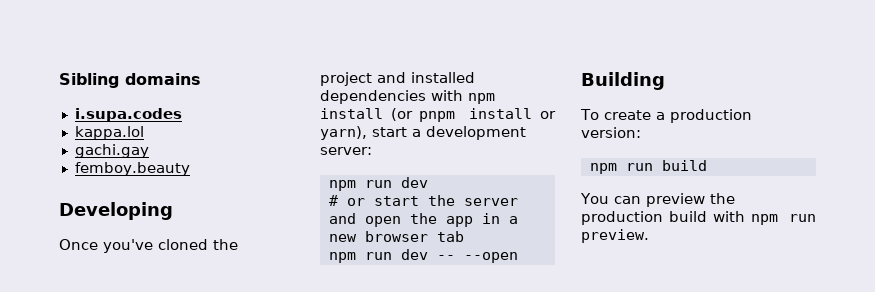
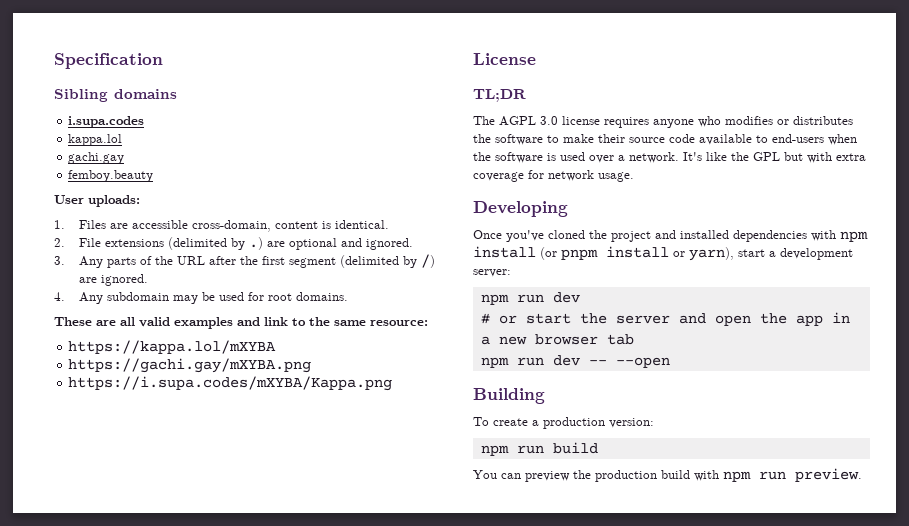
+ Specification
+ User uploads:
+ 1. Files are accessible cross-domain, content is identical.
+ 2. File extensions (delimited by .) are optional and ignored.
+ 3. Any parts of the URL after the first segment (delimited by /) are ignored.
+ 4. Any subdomain may be used for root domains.
+ These are all valid examples and link to the same resource:
+ https://kappa.lol/mXYBA
+ https://gachi.gay/mXYBA.png
+ https://i.supa.codes/mXYBA/Kappa.png
+ License
+ TL;DR
+ The AGPL 3.0 license requires anyone who modifies or distributes the software to make their source code available to end-users when the software is used over a network. It's like the GPL but with extra coverage for network usage.

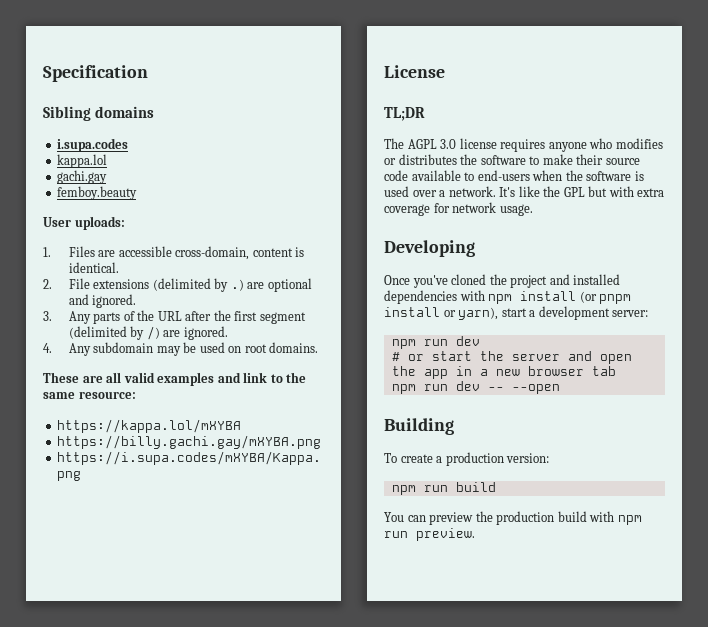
- 4. Any subdomain may be used for root domains.
+ 4. Any subdomain may be used on root domains.
- https://gachi.gay/mXYBA.png
+ https://billy.gachi.gay/mXYBA.png

